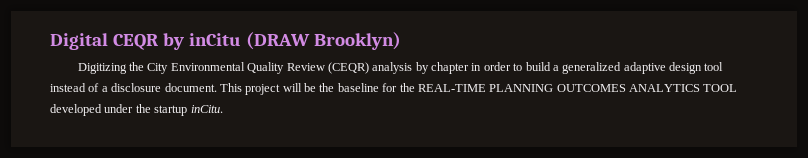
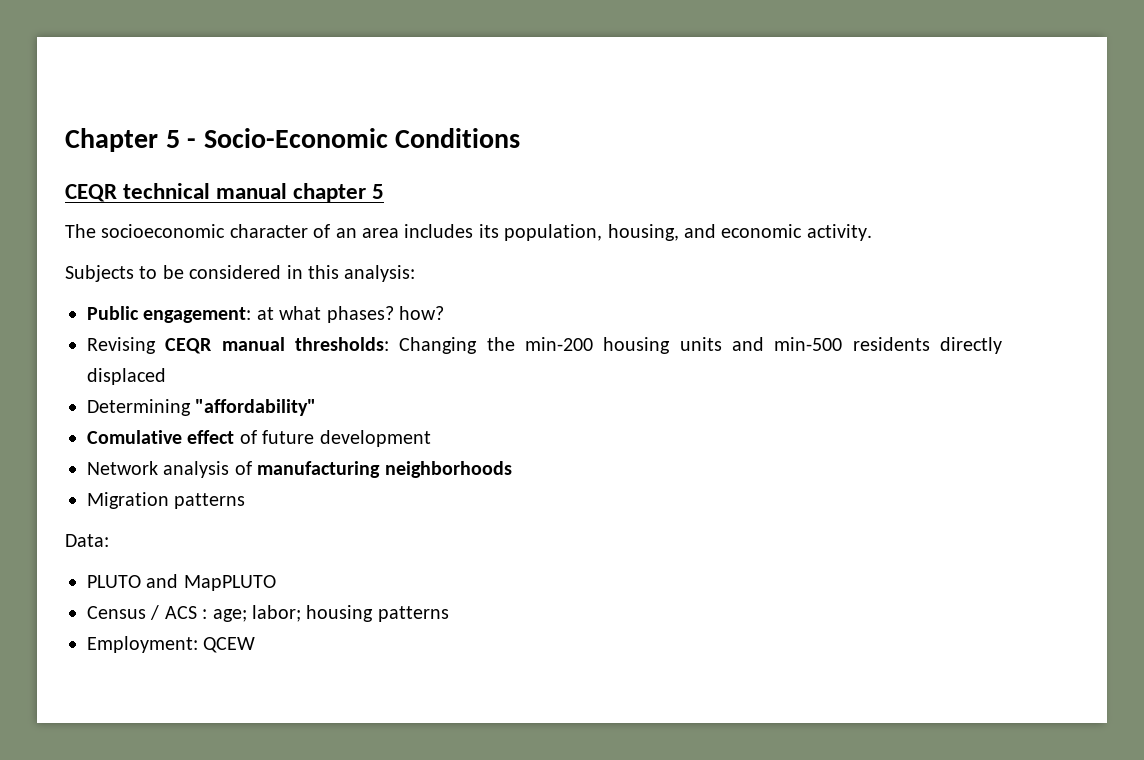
- Digital CEQR by inCitu (DRAW Brooklyn)
- Digitizing the City Environmental Quality Review (CEQR) analysis by chapter in order to build a generalized adaptive design tool instead of a disclosure document. This project will be the baseline for the REAL-TIME PLANNING OUTCOMES ANALYTICS TOOL developed under the startup inCitu.
+ Chapter 5 - Socio-Economic Conditions
+ CEQR technical manual chapter 5
+ The socioeconomic character of an area includes its population, housing, and economic activity.
+ Subjects to be considered in this analysis:
+ Public engagement: at what phases? how?
+ Revising CEQR manual thresholds: Changing the min-200 housing units and min-500 residents directly displaced
+ Determining "affordability"
+ Comulative effect of future development
+ Network analysis of manufacturing neighborhoods
+ Migration patterns
+ Data:
+ PLUTO and MapPLUTO
+ Census / ACS : age; labor; housing patterns
+ Employment: QCEW

